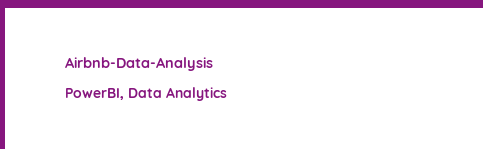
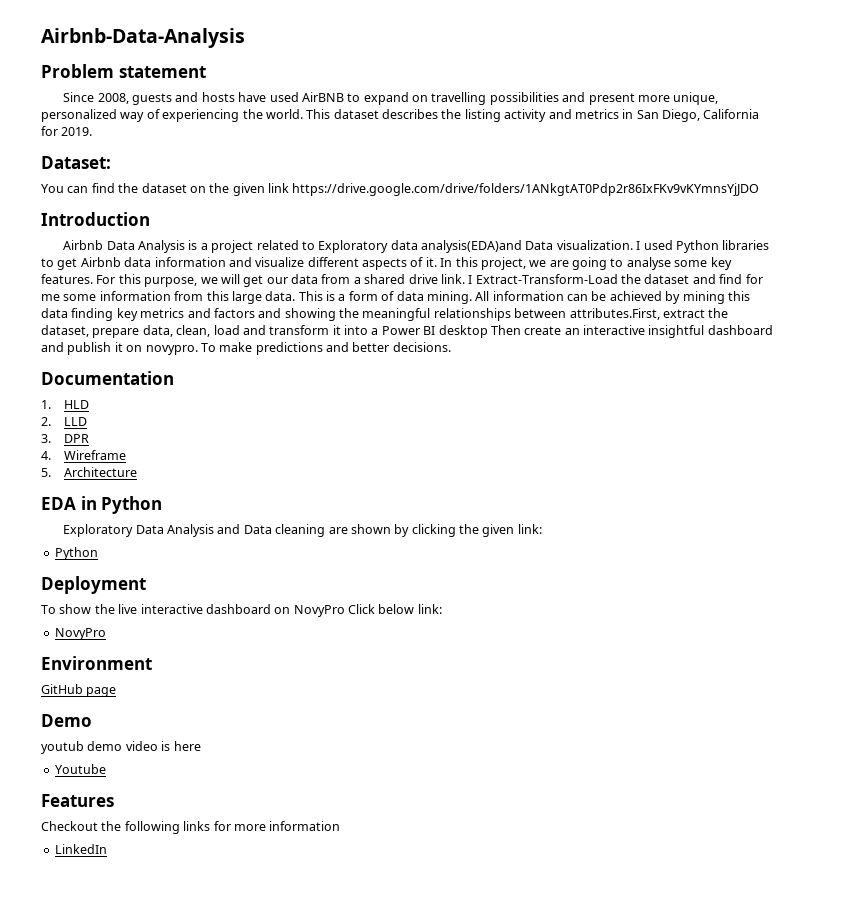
- PowerBI, Data Analytics
+ Problem statement
+ Since 2008, guests and hosts have used AirBNB to expand on travelling possibilities and present more unique, personalized way of experiencing the world. This dataset describes the listing activity and metrics in San Diego, California for 2019.
+ Dataset:
+ You can find the dataset on the given link https://drive.google.com/drive/folders/1ANkgtAT0Pdp2r86IxFKv9vKYmnsYjJDO
+ Introduction
+ Airbnb Data Analysis is a project related to Exploratory data analysis(EDA)and Data visualization. I used Python libraries to get Airbnb data information and visualize different aspects of it. In this project, we are going to analyse some key features. For this purpose, we will get our data from a shared drive link. I Extract-Transform-Load the dataset and find for me some information from this large data. This is a form of data mining. All information can be achieved by mining this data finding key metrics and factors and showing the meaningful relationships between attributes.First, extract the dataset, prepare data, clean, load and transform it into a Power BI desktop Then create an interactive insightful dashboard and publish it on novypro. To make predictions and better decisions.
+ Documentation
+ 1. HLD
+ 2. LLD
+ 3. DPR
+ 4. Wireframe
+ 5. Architecture
+ EDA in Python
+ Exploratory Data Analysis and Data cleaning are shown by clicking the given link:
+ Python
+ Deployment
+ To show the live interactive dashboard on NovyPro Click below link:
+ NovyPro
+ Environment
+ GitHub page
+ Demo
+ youtub demo video is here
+ Youtube
+ Features
+ Checkout the following links for more information
+ LinkedIn

